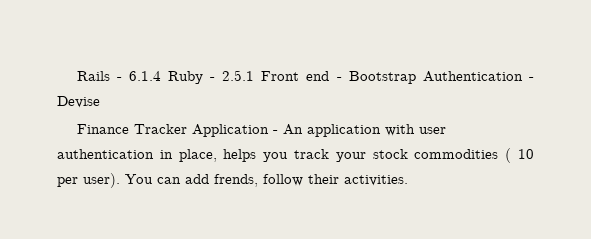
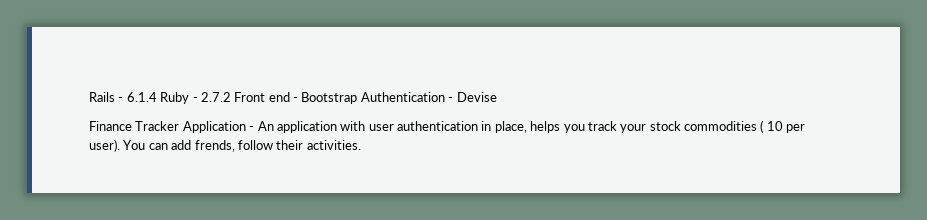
- Rails - 6.1.4 Ruby - 2.5.1 Front end - Bootstrap Authentication - Devise
+ Rails - 6.1.4 Ruby - 2.7.2 Front end - Bootstrap Authentication - Devise

